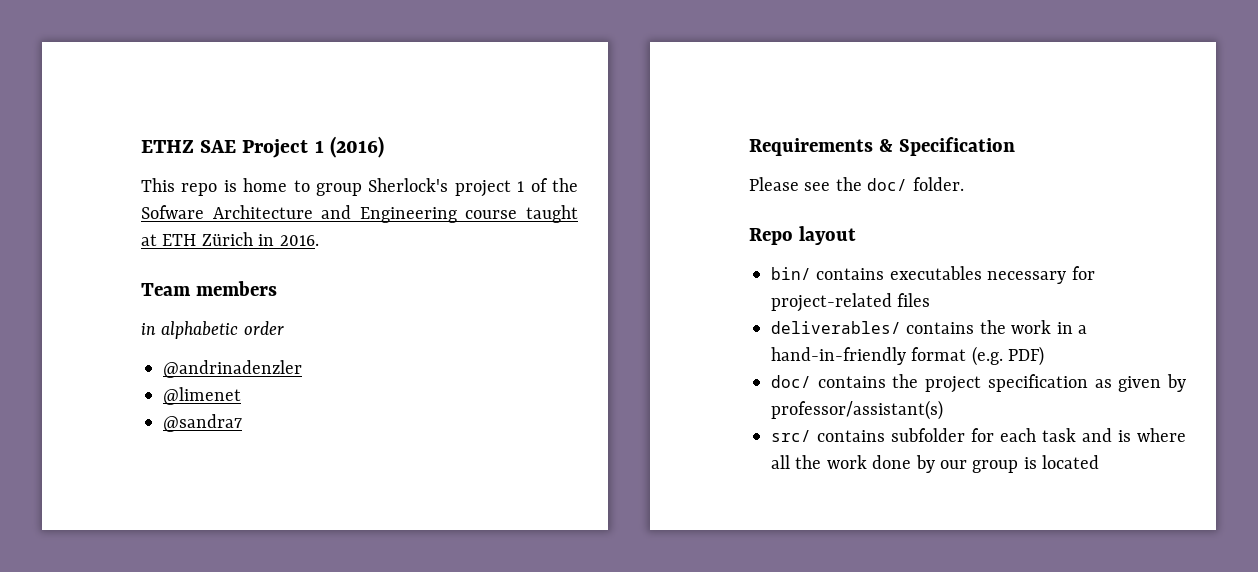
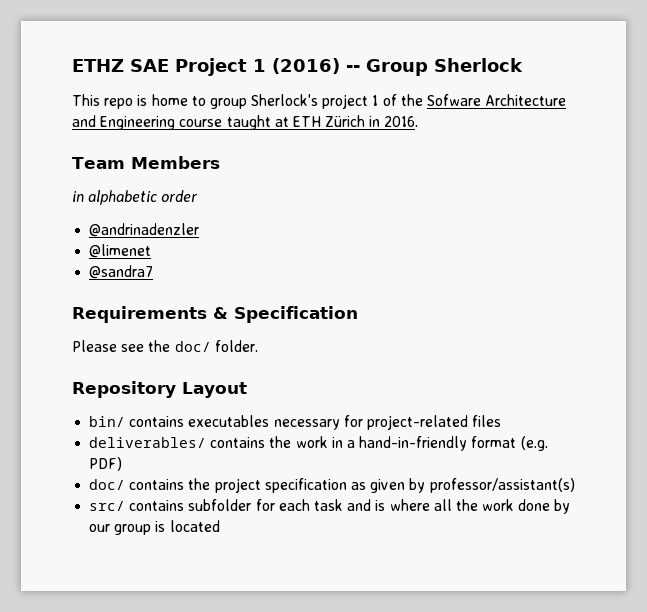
- ETHZ SAE Project 1 (2016)
+ ETHZ SAE Project 1 (2016) -- Group Sherlock
- Team members
+ Team Members
- Repo layout
+ Repository Layout

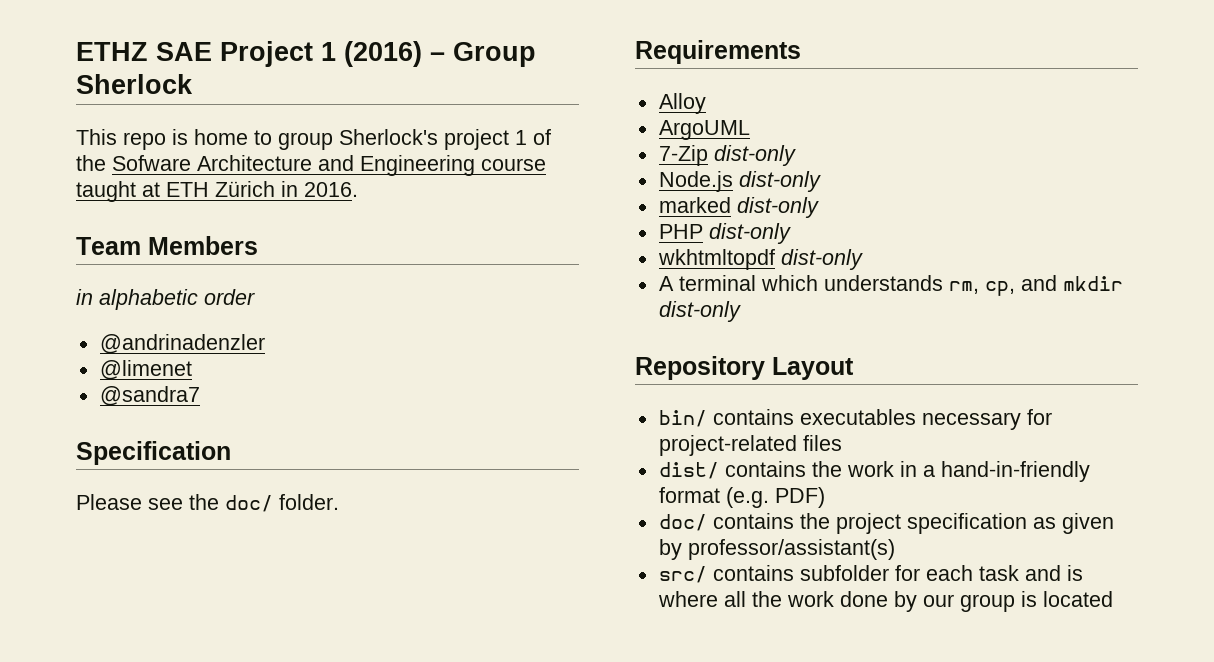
- ETHZ SAE Project 1 (2016) -- Group Sherlock
+ ETHZ SAE Project 1 (2016) – Group Sherlock
- Requirements & Specification
+ Specification
+ Requirements
+ Alloy
+ ArgoUML
+ 7-Zip dist-only
+ Node.js dist-only
+ marked dist-only
+ PHP dist-only
+ wkhtmltopdf dist-only
+ A terminal which understands rm, cp, and mkdir dist-only
- deliverables/ contains the work in a hand-in-friendly format (e.g. PDF)
+ dist/ contains the work in a hand-in-friendly format (e.g. PDF)

